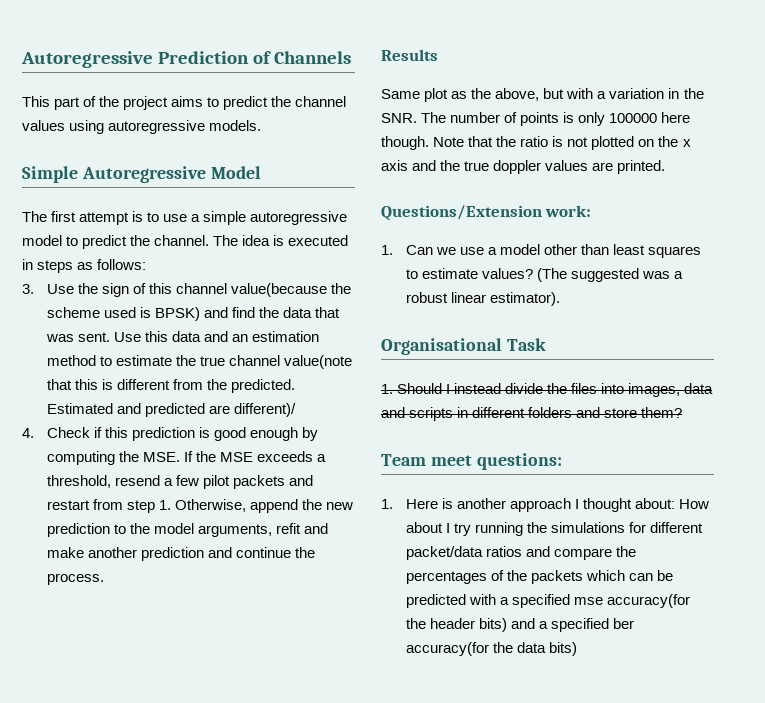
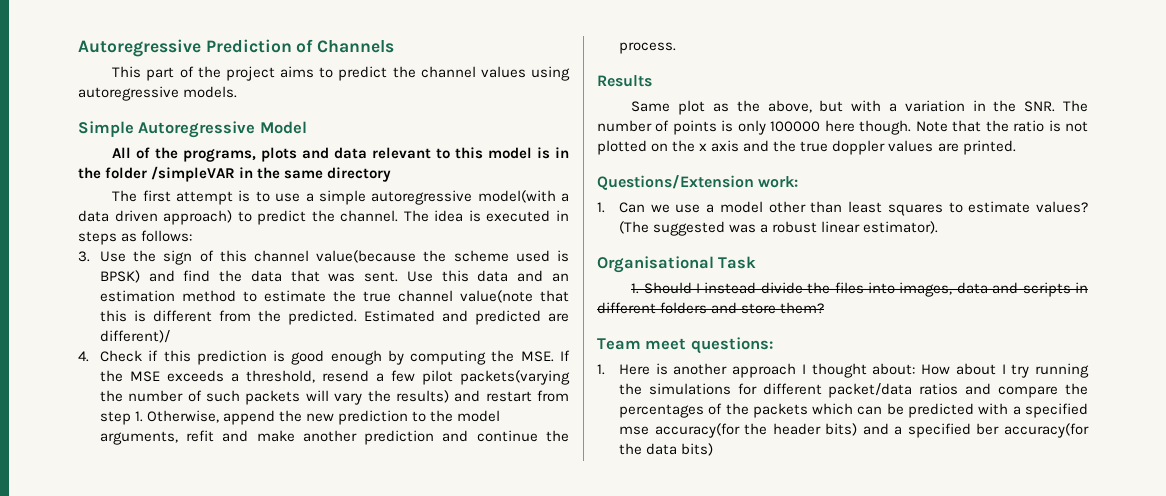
+ All of the programs, plots and data relevant to this model is in the folder /simpleVAR in the same directory
- The first attempt is to use a simple autoregressive model to predict the channel.
+ The first attempt is to use a simple autoregressive model(with a data driven approach) to predict the channel.
- 4. Check if this prediction is good enough by computing the MSE. If the MSE exceeds a threshold, resend a few pilot packets and restart from step 1. Otherwise, append the new prediction to the model arguments, refit and make another prediction and continue the process.
+ 4. Check if this prediction is good enough by computing the MSE. If the MSE exceeds a threshold, resend a few pilot packets(varying the number of such packets will vary the results) and restart from step 1. Otherwise, append the new prediction to the model arguments, refit and make another prediction and continue the process.

